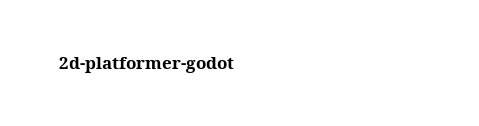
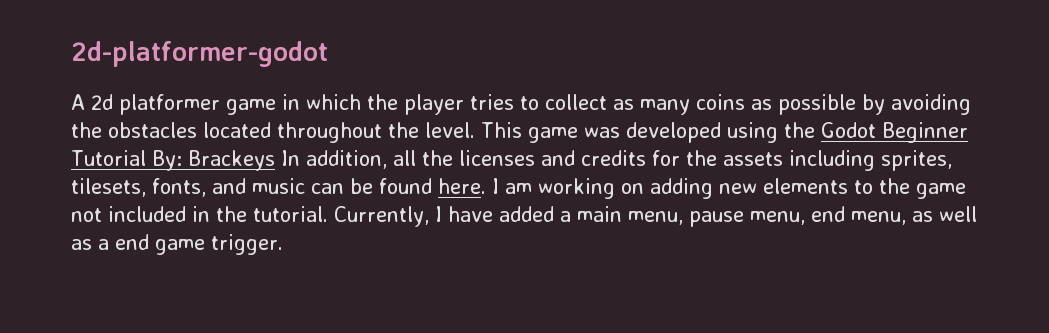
+ A 2d platformer game in which the player tries to collect as many coins as possible by avoiding the obstacles located throughout the level. This game was developed using the Godot Beginner Tutorial By: Brackeys In addition, all the licenses and credits for the assets including sprites, tilesets, fonts, and music can be found here. I am working on adding new elements to the game not included in the tutorial. Currently, I have added a main menu, pause menu, end menu, as well as a end game trigger.

